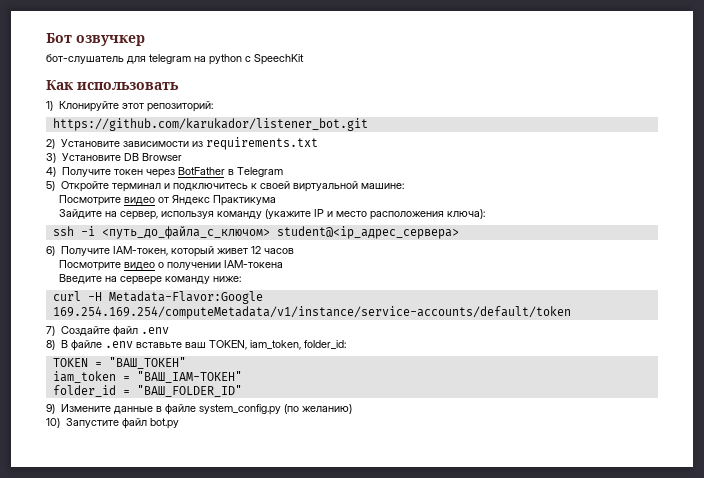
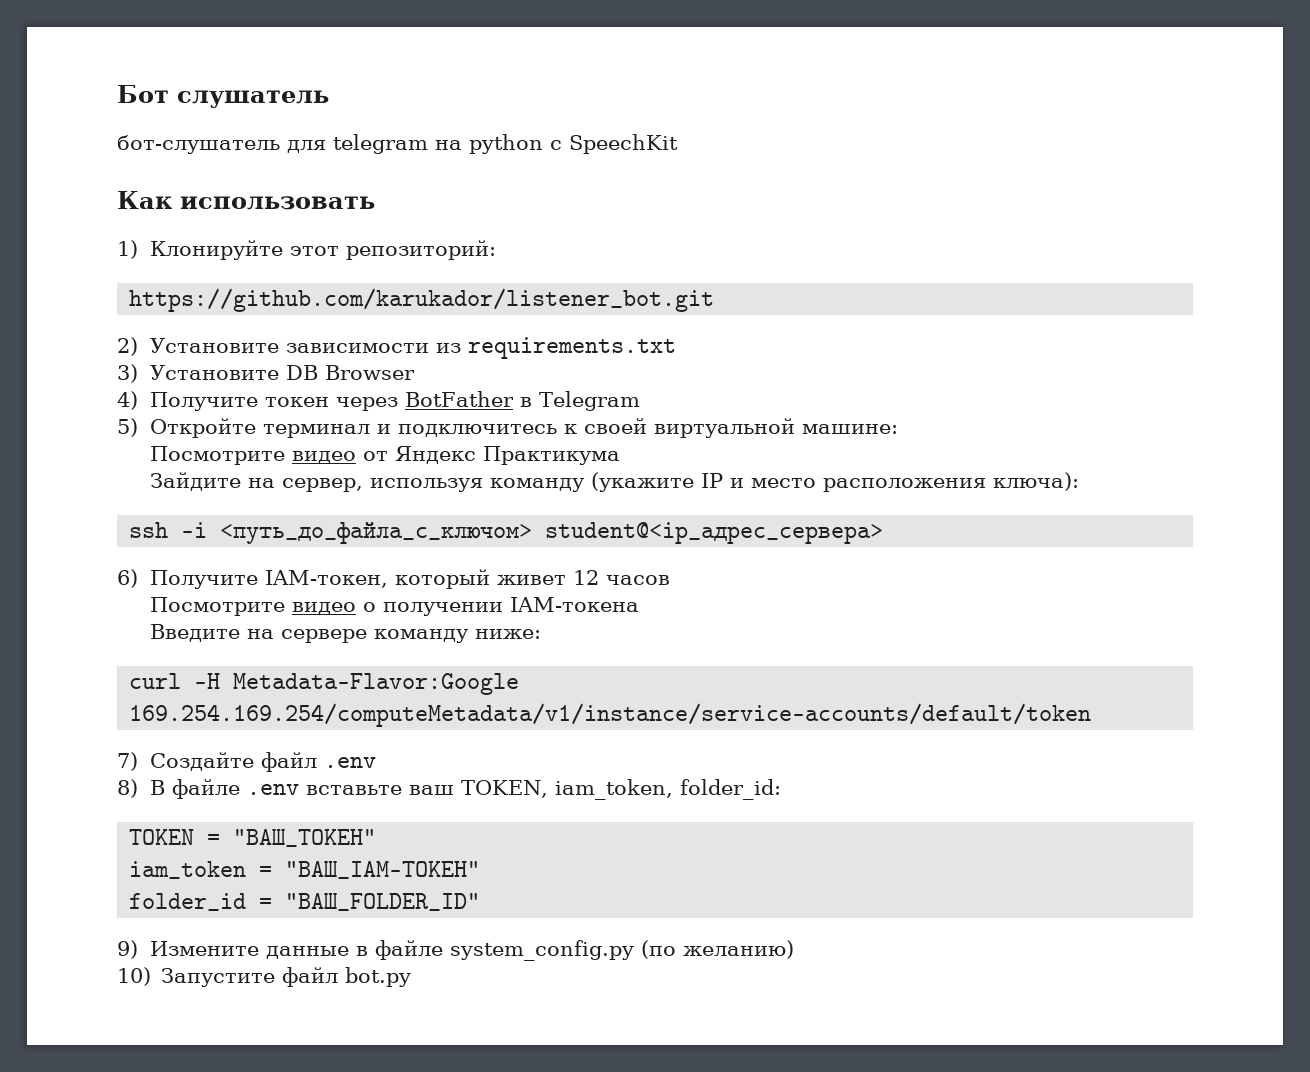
- Бот озвучкер
+ Бот слушатель

